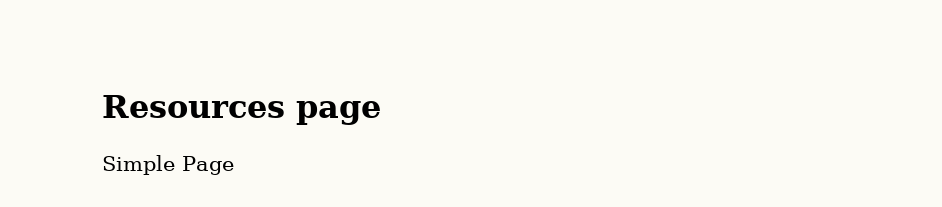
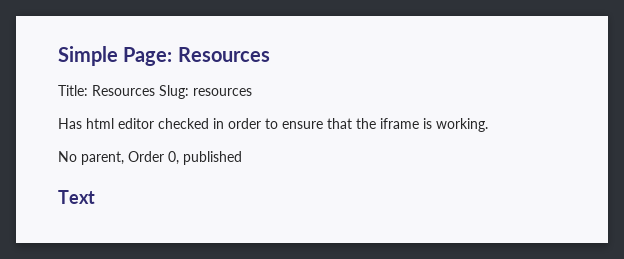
- Resources page
- Simple Page
+ Simple Page: Resources
+ Title: Resources Slug: resources
+ Has html editor checked in order to ensure that the iframe is working.
+ No parent, Order 0, published
+ Text

